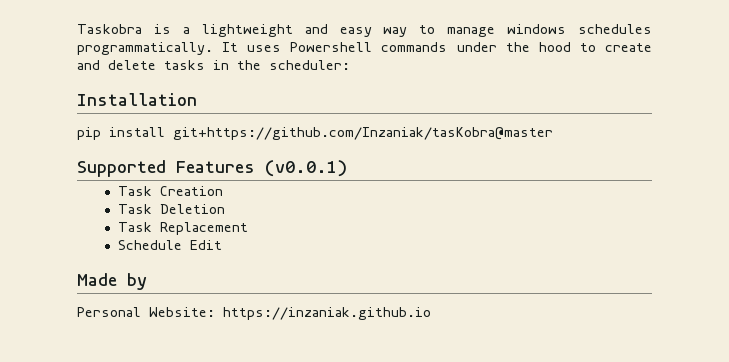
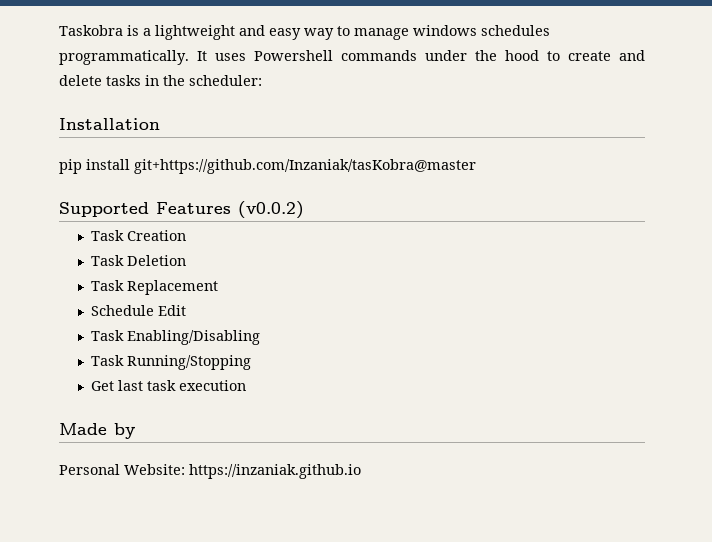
- Supported Features (v0.0.1)
+ Supported Features (v0.0.2)
+ Task Enabling/Disabling
+ Task Running/Stopping
+ Get last task execution

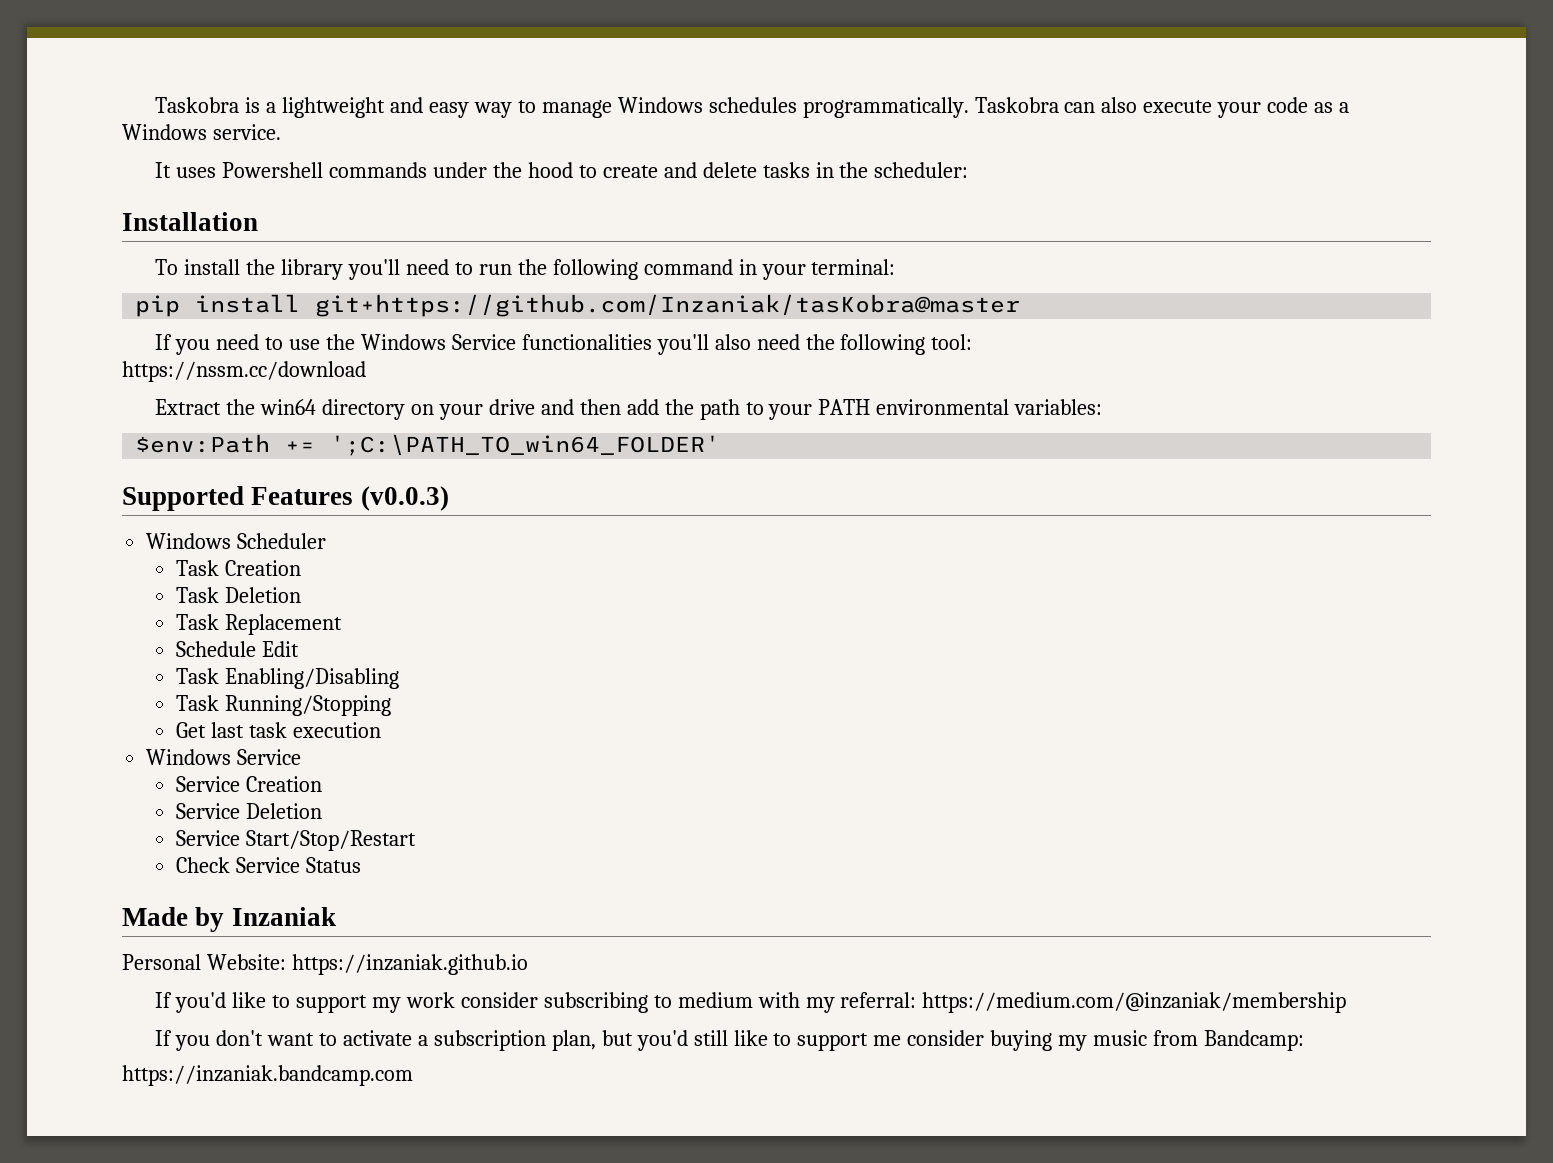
- Taskobra is a lightweight and easy way to manage windows schedules programmatically. It uses Powershell commands under the hood to create and delete tasks in the scheduler:
+ Taskobra is a lightweight and easy way to manage Windows schedules programmatically. Taskobra can also execute your code as a Windows service.
+ It uses Powershell commands under the hood to create and delete tasks in the scheduler:
+ To install the library you'll need to run the following command in your terminal:
  pip install git+https://github.com/Inzaniak/tasKobra@master
+ If you need to use the Windows Service functionalities you'll also need the following tool:
+ https://nssm.cc/download
+ Extract the win64 directory on your drive and then add the path to your PATH environmental variables:
+ $env:Path += ';C:\PATH_TO_win64_FOLDER'
- Supported Features (v0.0.2)
+ Supported Features (v0.0.3)
+ Windows Scheduler
  Get last task execution
+ Windows Service
+ Service Creation
+ Service Deletion
+ Service Start/Stop/Restart
+ Check Service Status
- Made by
+ Made by Inzaniak
+ If you'd like to support my work consider subscribing to medium with my referral: https://medium.com/@inzaniak/membership
+ If you don't want to activate a subscription plan, but you'd still like to support me consider buying my music from Bandcamp:
+ https://inzaniak.bandcamp.com

